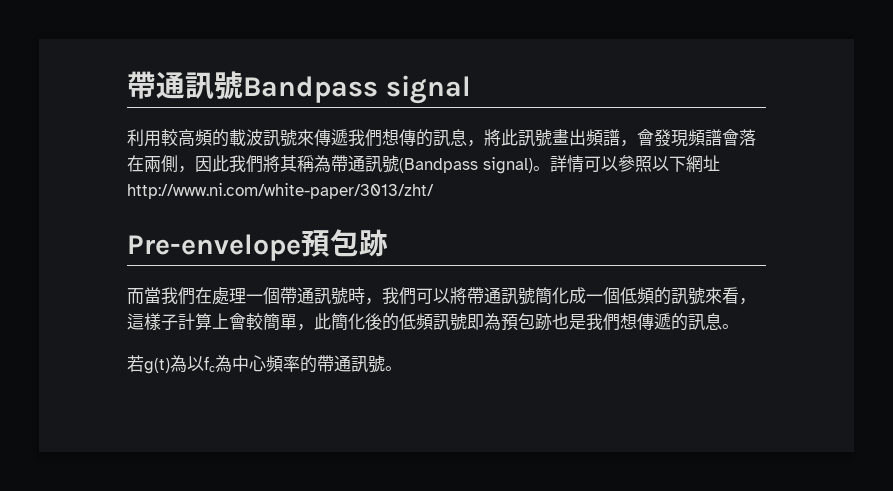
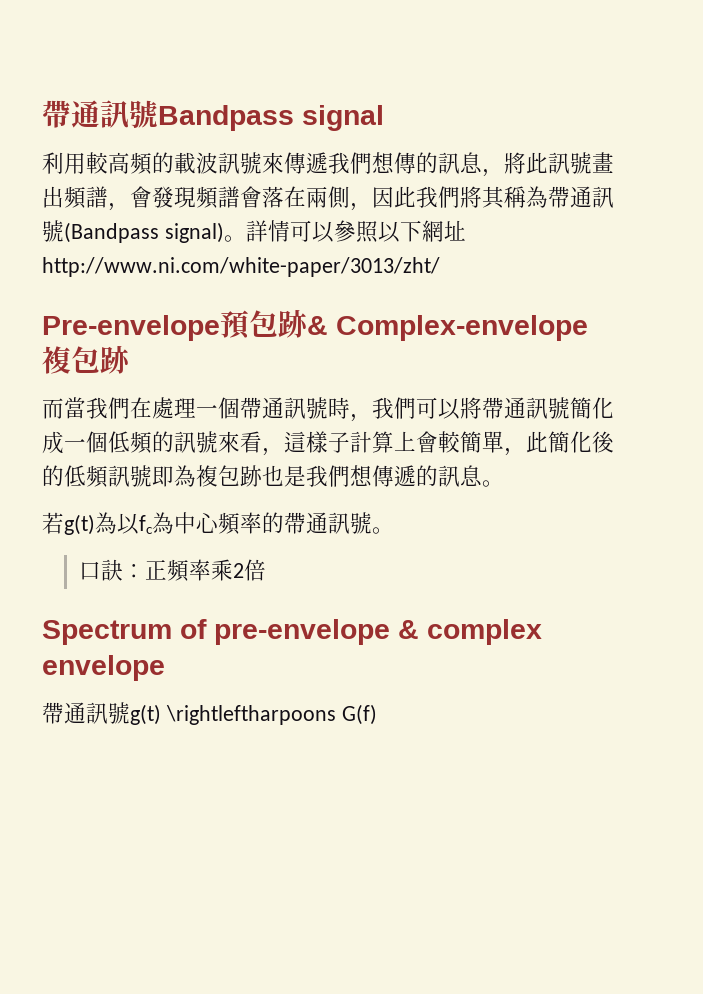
- Pre-envelope預包跡
+ Pre-envelope預包跡& Complex-envelope複包跡
- 而當我們在處理一個帶通訊號時，我們可以將帶通訊號簡化成一個低頻的訊號來看，這樣子計算上會較簡單，此簡化後的低頻訊號即為預包跡也是我們想傳遞的訊息。
+ 而當我們在處理一個帶通訊號時，我們可以將帶通訊號簡化成一個低頻的訊號來看，這樣子計算上會較簡單，此簡化後的低頻訊號即為複包跡也是我們想傳遞的訊息。
+ 口訣：正頻率乘2倍
+ Spectrum of pre-envelope & complex envelope
+ 帶通訊號g(t) \rightleftharpoons G(f)

